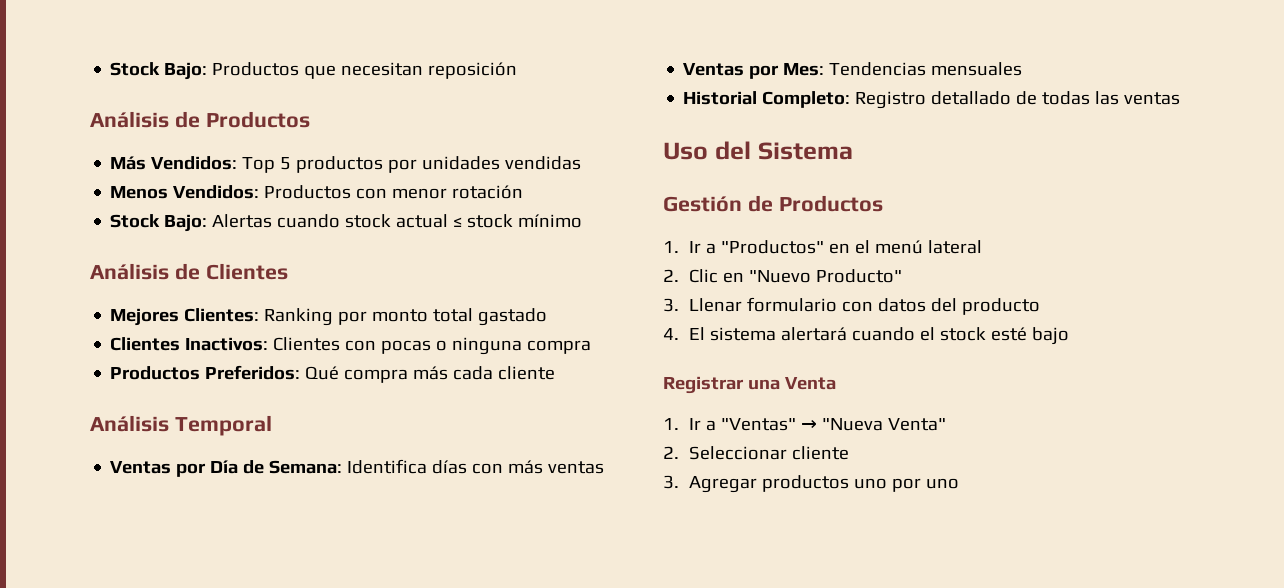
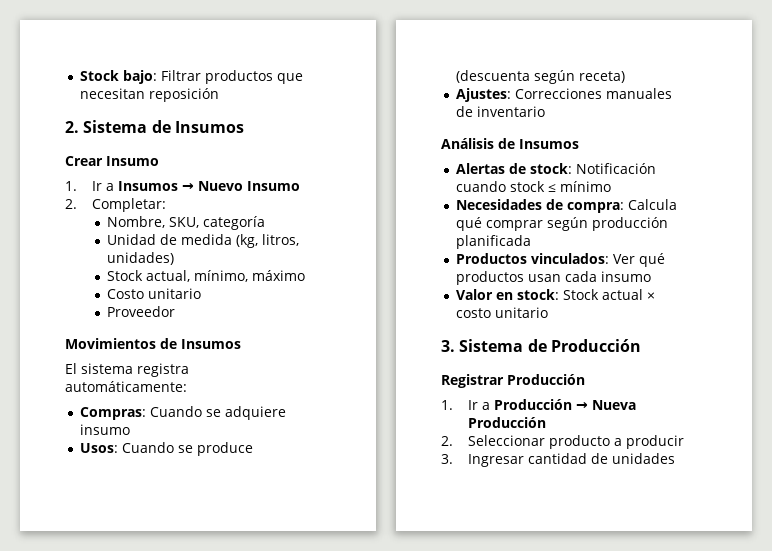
- Stock Bajo: Productos que necesitan reposición
+ Stock bajo: Filtrar productos que necesitan reposición
- Análisis de Productos
- Más Vendidos: Top 5 productos por unidades vendidas
- Menos Vendidos: Productos con menor rotación
- Stock Bajo: Alertas cuando stock actual ≤ stock mínimo
- Análisis de Clientes
- Mejores Clientes: Ranking por monto total gastado
- Clientes Inactivos: Clientes con pocas o ninguna compra
- Productos Preferidos: Qué compra más cada cliente
- Análisis Temporal
- Ventas por Día de Semana: Identifica días con más ventas
- Ventas por Mes: Tendencias mensuales
- Historial Completo: Registro detallado de todas las ventas
- Uso del Sistema
- Gestión de Productos
- 1. Ir a "Productos" en el menú lateral
- 2. Clic en "Nuevo Producto"
- 3. Llenar formulario con datos del producto
- 4. El sistema alertará cuando el stock esté bajo
+ 2. Sistema de Insumos
+ Crear Insumo
+ 1. Ir a Insumos → Nuevo Insumo
+ 2. Completar:
+ Nombre, SKU, categoría
+ Unidad de medida (kg, litros, unidades)
+ Stock actual, mínimo, máximo
+ Costo unitario
+ Proveedor
+ Movimientos de Insumos
+ El sistema registra automáticamente:
+ Compras: Cuando se adquiere insumo
+ Usos: Cuando se produce (descuenta según receta)
+ Ajustes: Correcciones manuales de inventario
+ Análisis de Insumos
+ Alertas de stock: Notificación cuando stock ≤ mínimo
+ Necesidades de compra: Calcula qué comprar según producción planificada
+ Productos vinculados: Ver qué productos usan cada insumo
+ Valor en stock: Stock actual × costo unitario
+ 3. Sistema de Producción
- Registrar una Venta
- 1. Ir a "Ventas" → "Nueva Venta"
- 2. Seleccionar cliente
- 3. Agregar productos uno por uno
+ Registrar Producción
+ 1. Ir a Producción → Nueva Producción
+ 2. Seleccionar producto a producir
+ 3. Ingresar cantidad de unidades

